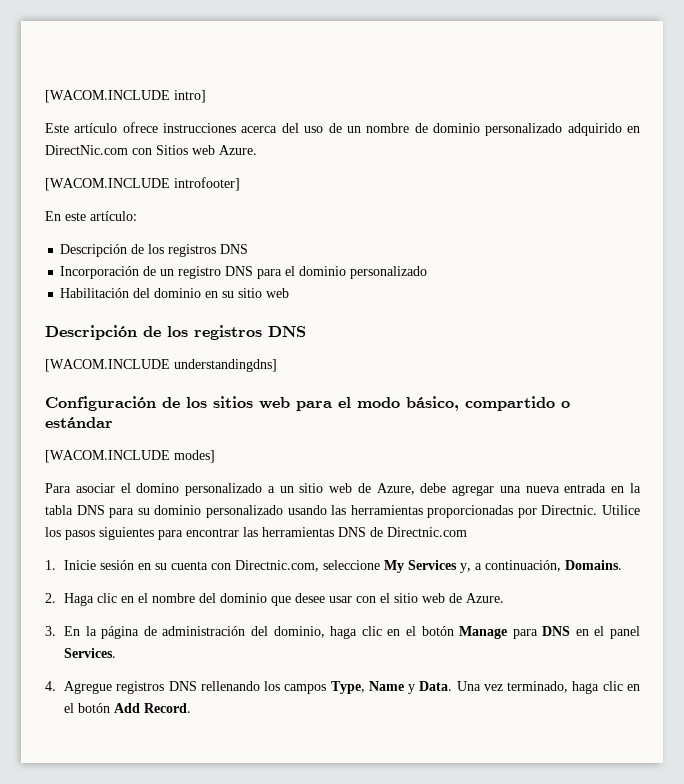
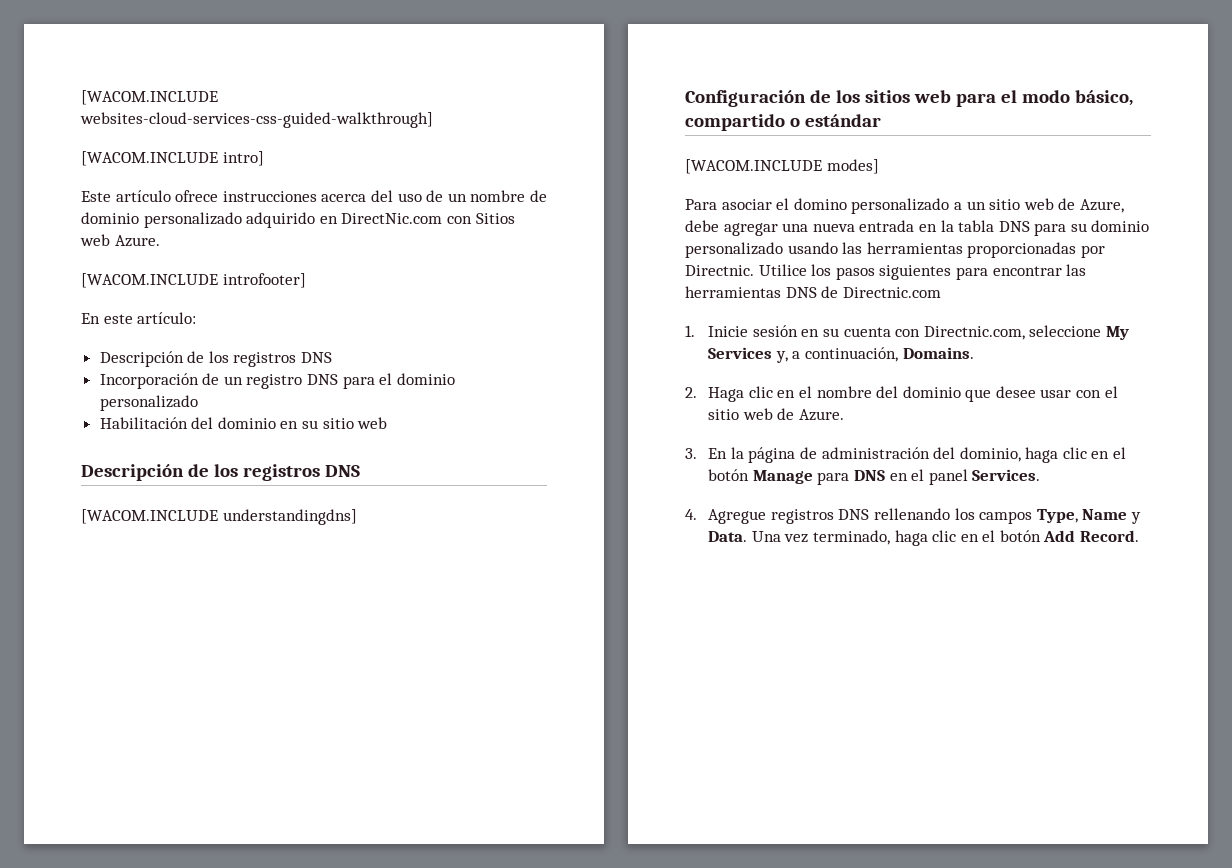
+ [WACOM.INCLUDE websites-cloud-services-css-guided-walkthrough]

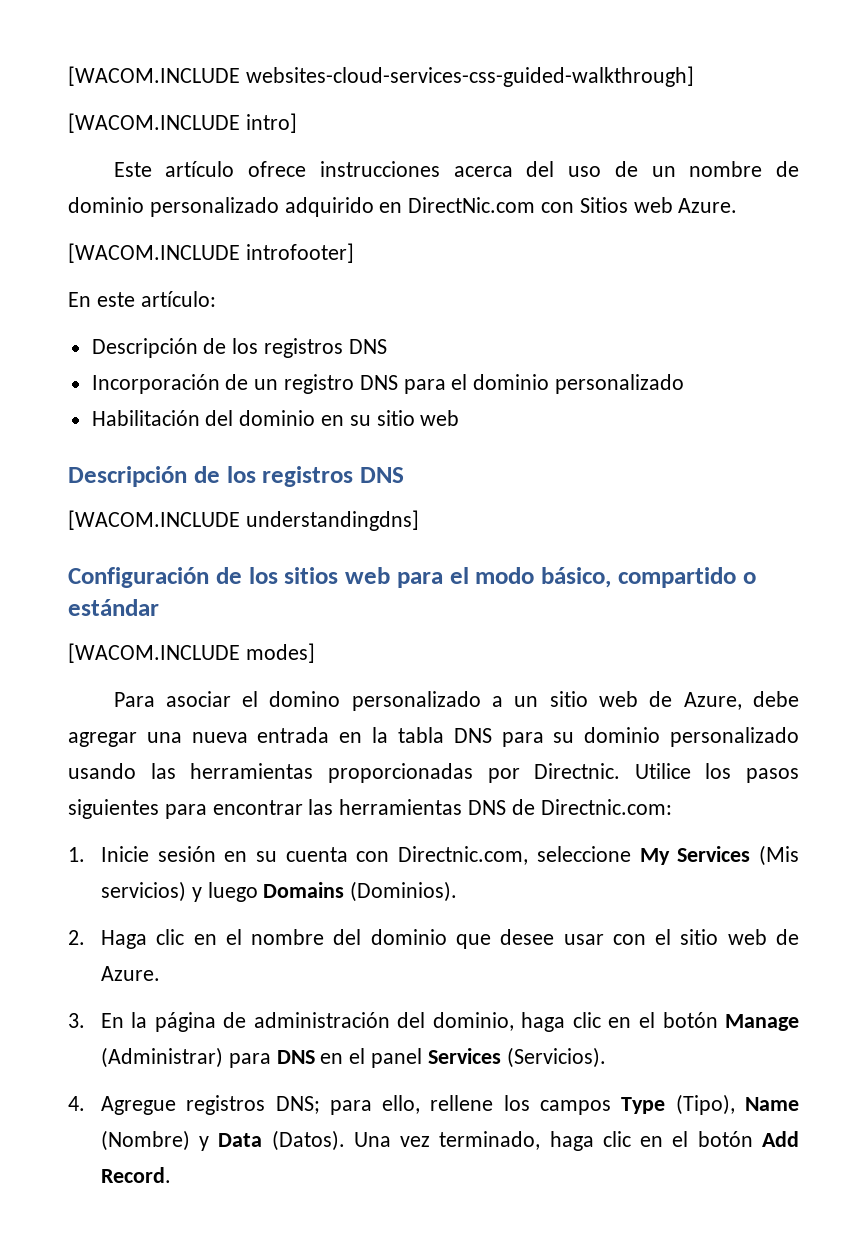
- Utilice los pasos siguientes para encontrar las herramientas DNS de Directnic.com
+ Utilice los pasos siguientes para encontrar las herramientas DNS de Directnic.com:
- 1. Inicie sesión en su cuenta con Directnic.com, seleccione My Services y, a continuación, Domains.
+ 1. Inicie sesión en su cuenta con Directnic.com, seleccione My Services (Mis servicios) y luego Domains (Dominios).
- 3. En la página de administración del dominio, haga clic en el botón Manage para DNS en el panel Services.
+ 3. En la página de administración del dominio, haga clic en el botón Manage (Administrar) para DNS en el panel Services (Servicios).
- 4. Agregue registros DNS rellenando los campos Type, Name y Data.
+ 4. Agregue registros DNS; para ello, rellene los campos Type (Tipo), Name (Nombre) y Data (Datos).

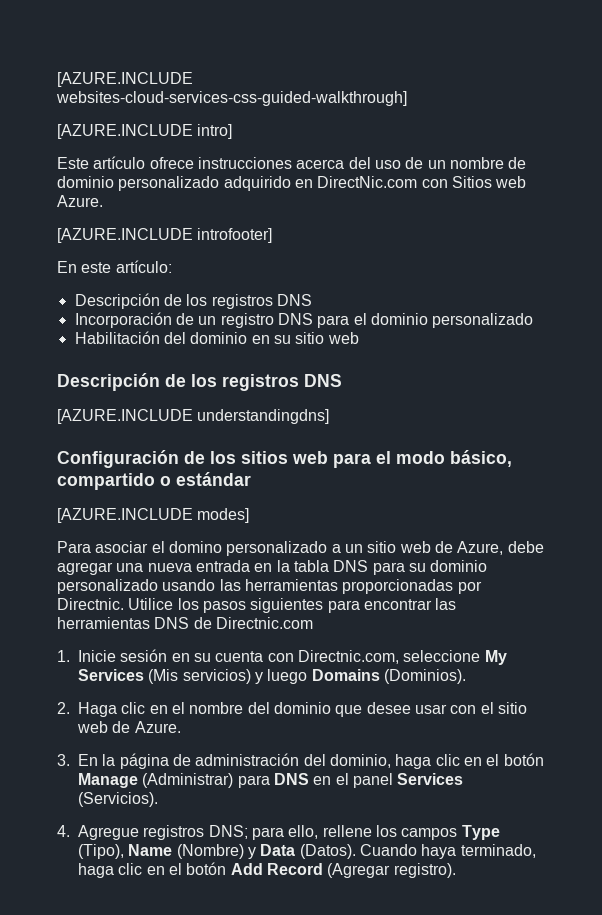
- [WACOM.INCLUDE websites-cloud-services-css-guided-walkthrough]
+ [AZURE.INCLUDE websites-cloud-services-css-guided-walkthrough]
- [WACOM.INCLUDE intro]
+ [AZURE.INCLUDE intro]
- [WACOM.INCLUDE introfooter]
+ [AZURE.INCLUDE introfooter]
- [WACOM.INCLUDE understandingdns]
+ [AZURE.INCLUDE understandingdns]
- [WACOM.INCLUDE modes]
+ [AZURE.INCLUDE modes]
- Utilice los pasos siguientes para encontrar las herramientas DNS de Directnic.com:
+ Utilice los pasos siguientes para encontrar las herramientas DNS de Directnic.com
- Una vez terminado, haga clic en el botón Add Record.
+ Cuando haya terminado, haga clic en el botón Add Record (Agregar registro).

